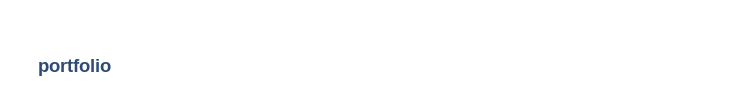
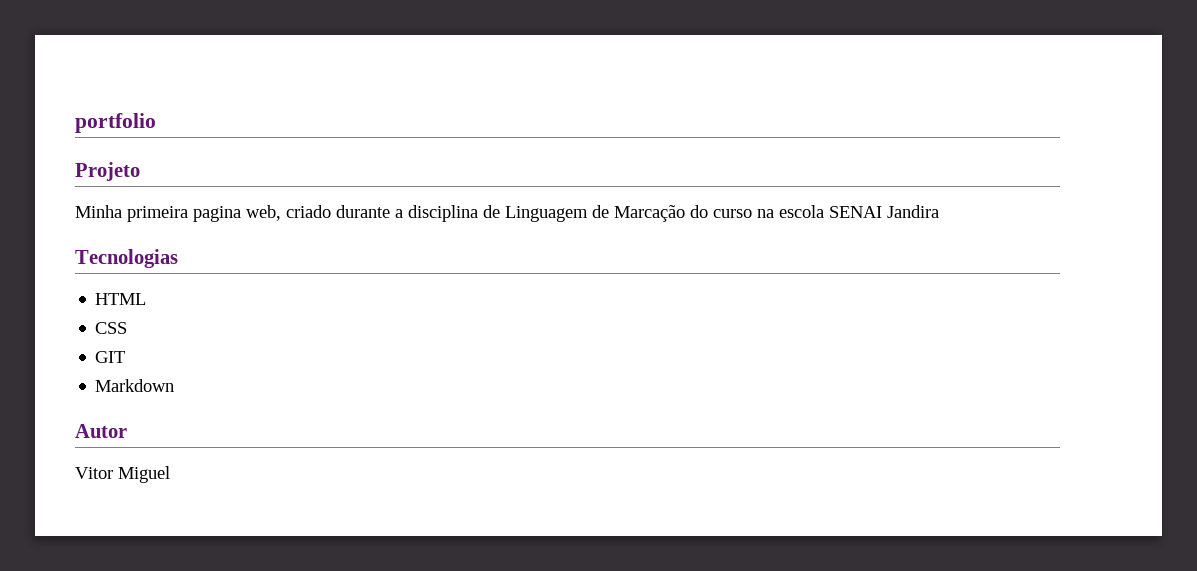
+ Projeto
+ Minha primeira pagina web, criado durante a disciplina de Linguagem de Marcação do curso na escola SENAI Jandira
+ Tecnologias
+ HTML
+ CSS
+ GIT
+ Markdown
+ Autor
+ Vitor Miguel

